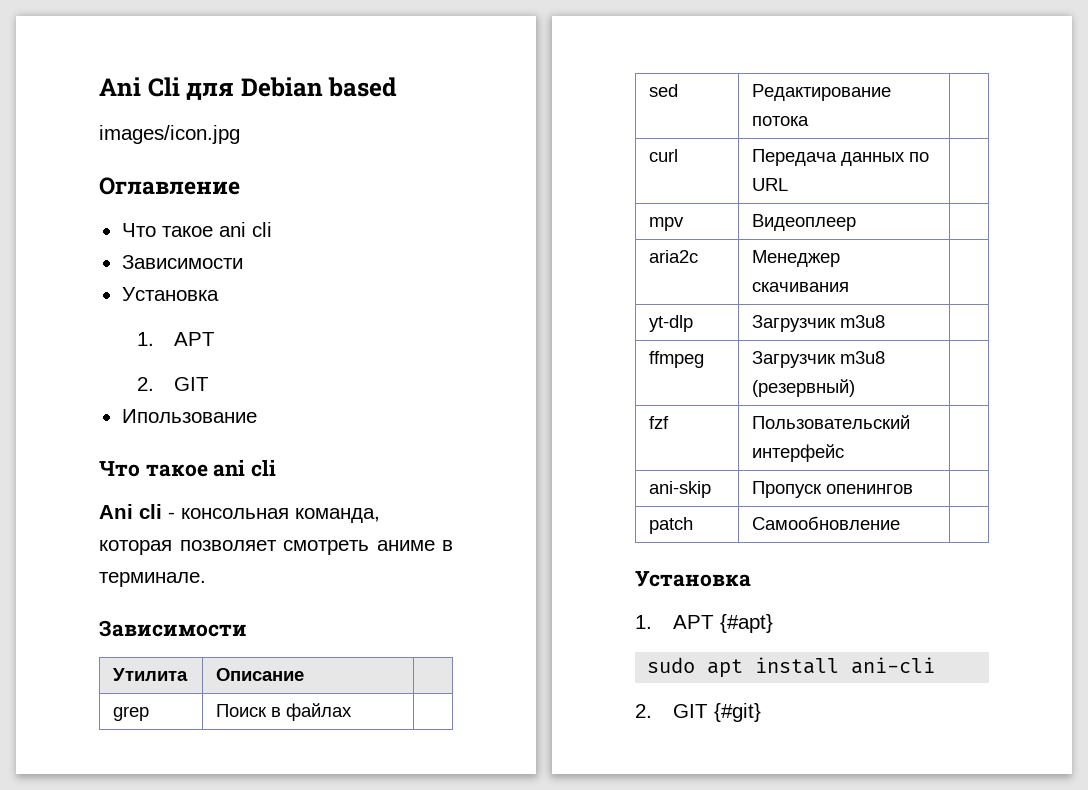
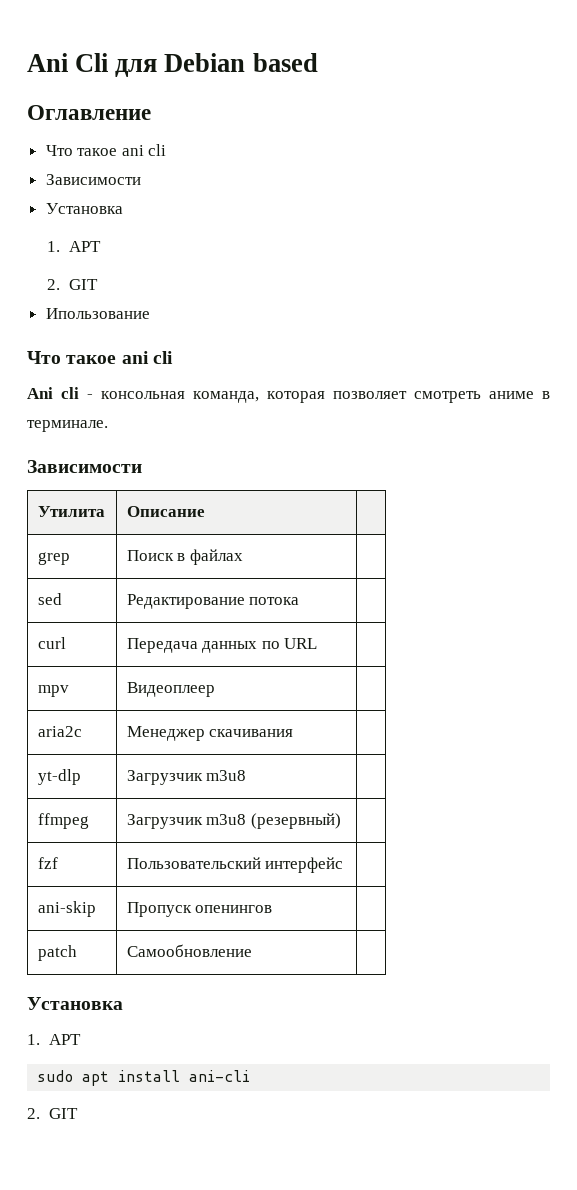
- images/icon.jpg
  patch | Самообновление |
  Установка
- 1. APT {#apt}
+ 1. APT
  sudo apt install ani-cli
- 2. GIT {#git}
+ 2. GIT

